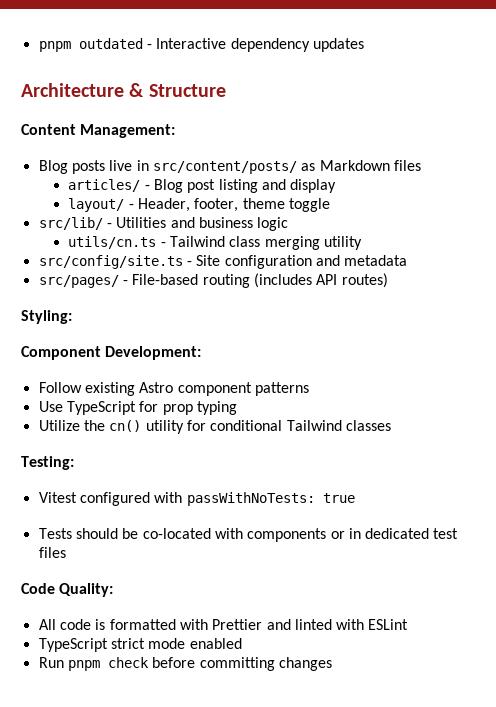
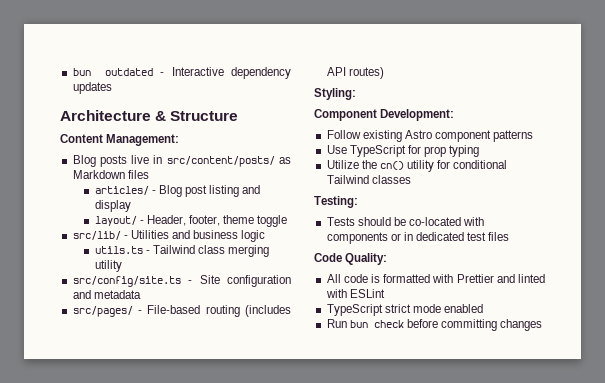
- pnpm outdated - Interactive dependency updates
+ bun outdated - Interactive dependency updates
- utils/cn.ts - Tailwind class merging utility
+ utils.ts - Tailwind class merging utility
- Vitest configured with passWithNoTests: true
- Run pnpm check before committing changes
+ Run bun check before committing changes

